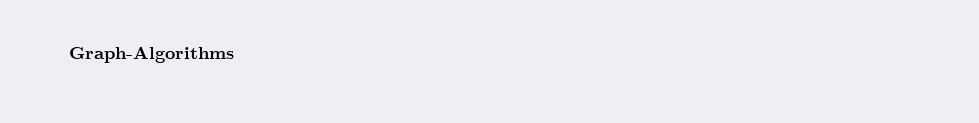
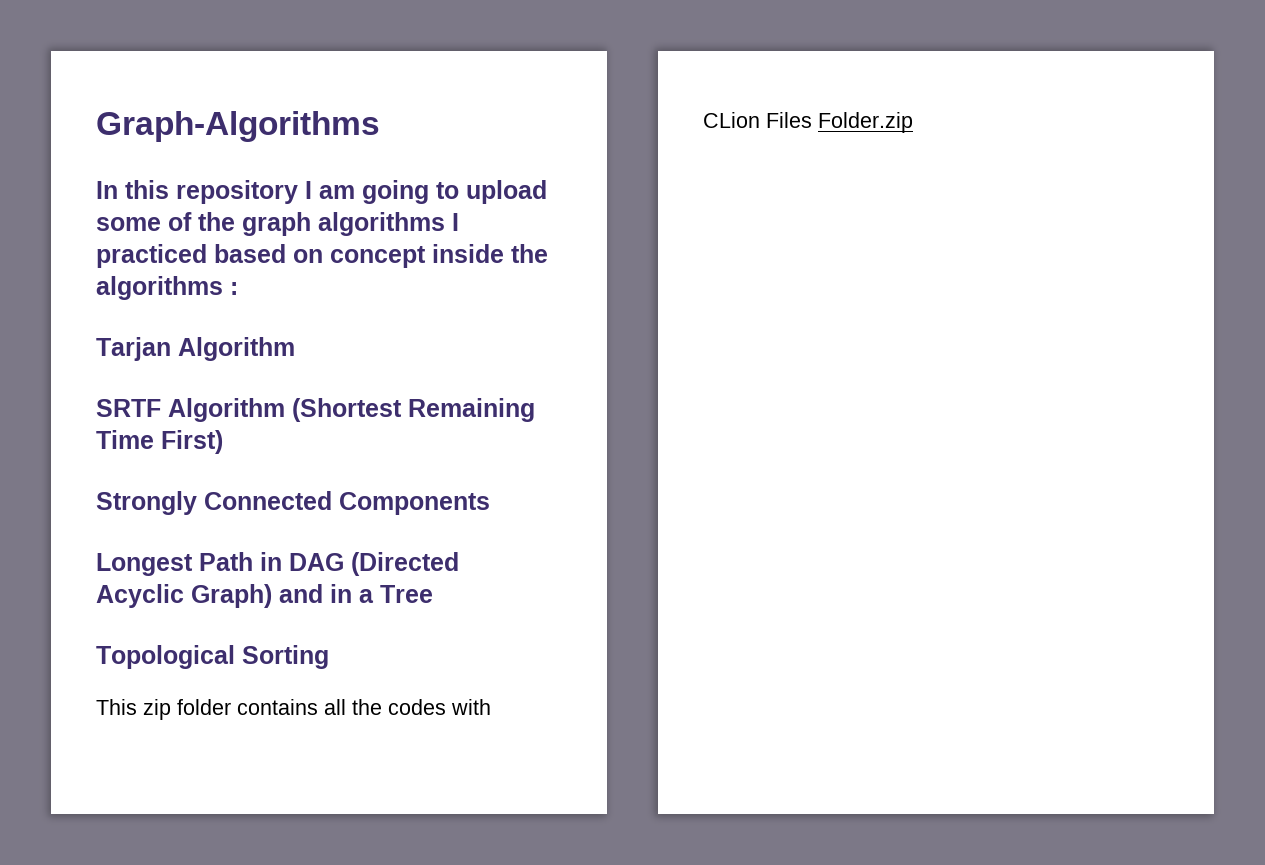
+ In this repository I am going to upload some of the graph algorithms I practiced based on concept inside the algorithms :
+ Tarjan Algorithm
+ SRTF Algorithm (Shortest Remaining Time First)
+ Strongly Connected Components
+ Longest Path in DAG (Directed Acyclic Graph) and in a Tree
+ Topological Sorting
+ This zip folder contains all the codes with CLion Files Folder.zip

